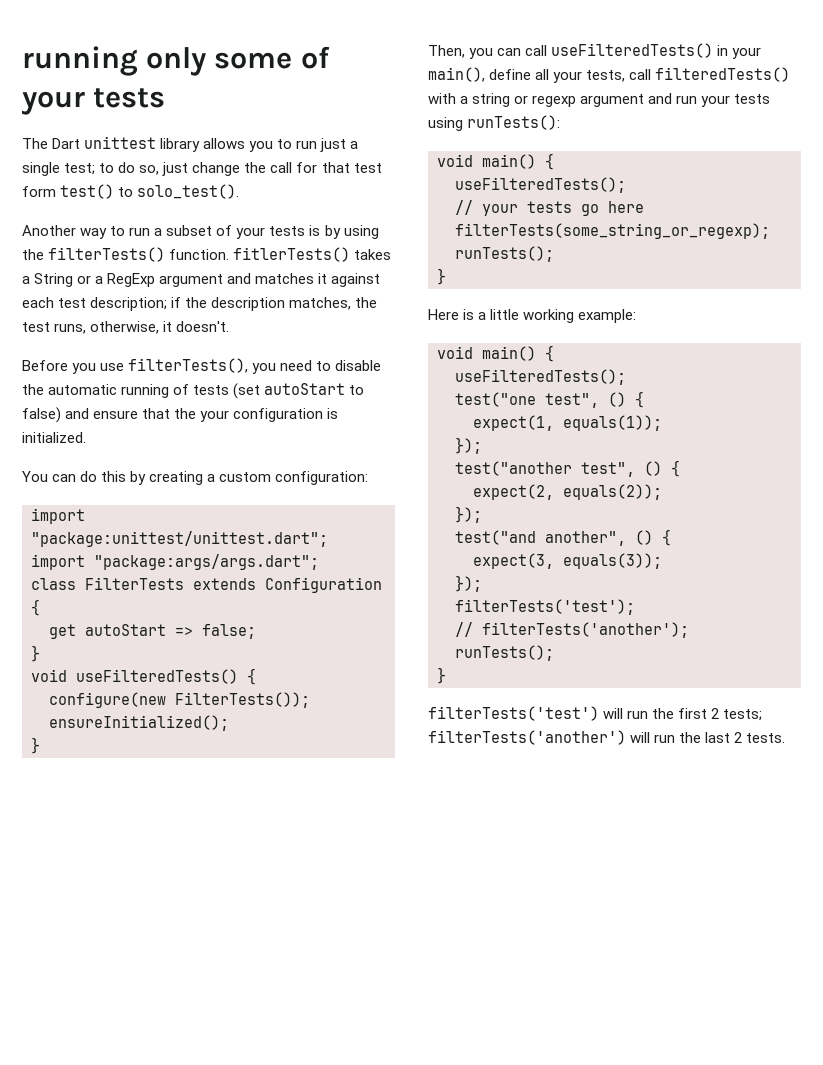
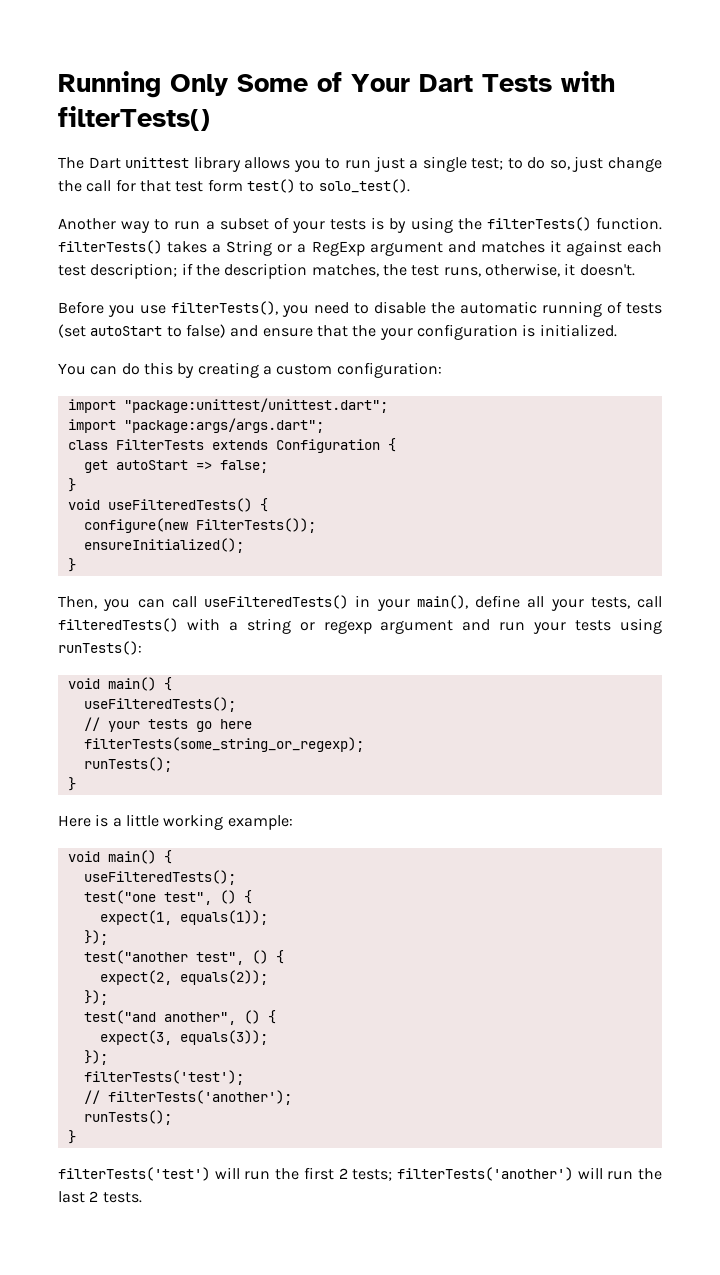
- running only some of your tests
+ Running Only Some of Your Dart Tests with filterTests()
- Another way to run a subset of your tests is by using the filterTests() function. fitlerTests() takes a String or a RegExp argument and matches it against each test description; if the description matches, the test runs, otherwise, it doesn't.
+ Another way to run a subset of your tests is by using the filterTests() function. filterTests() takes a String or a RegExp argument and matches it against each test description; if the description matches, the test runs, otherwise, it doesn't.

